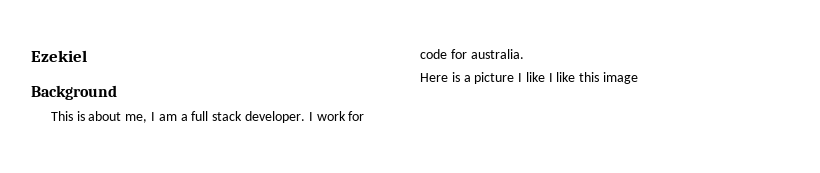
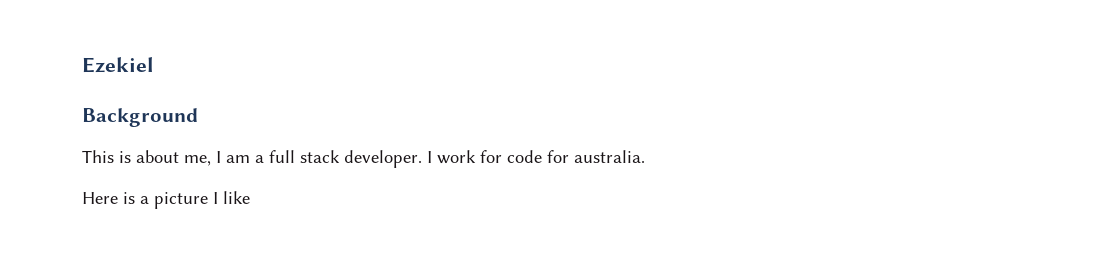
- Here is a picture I like I like this image
+ Here is a picture I like

